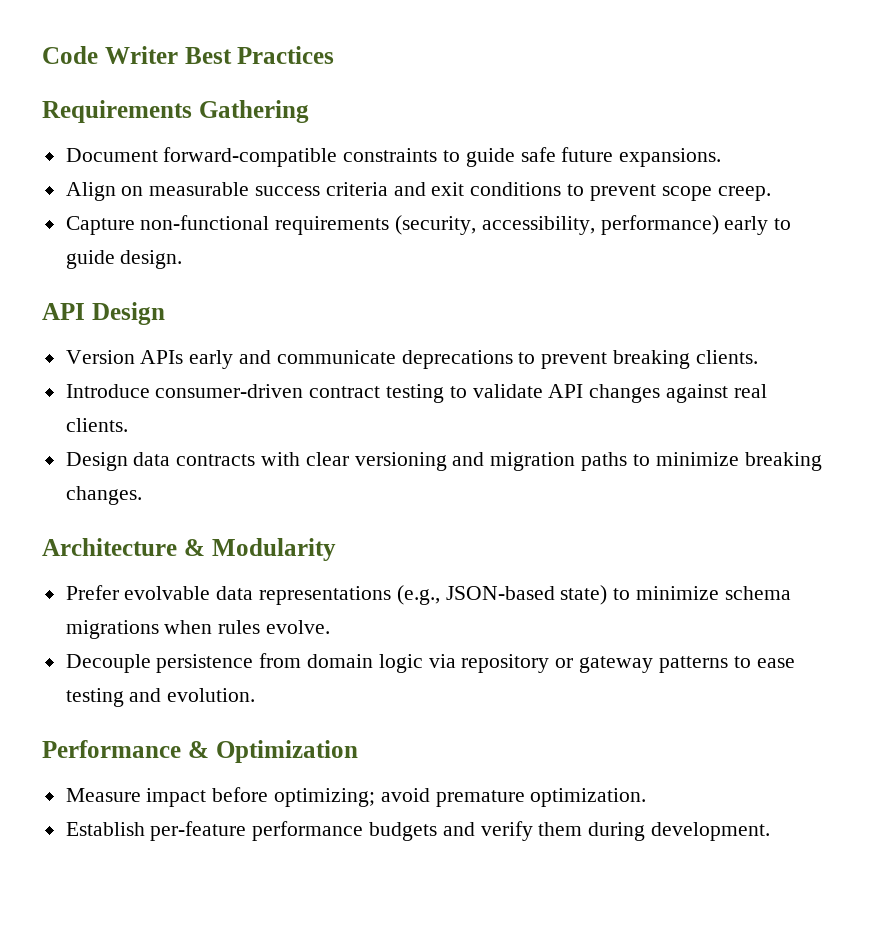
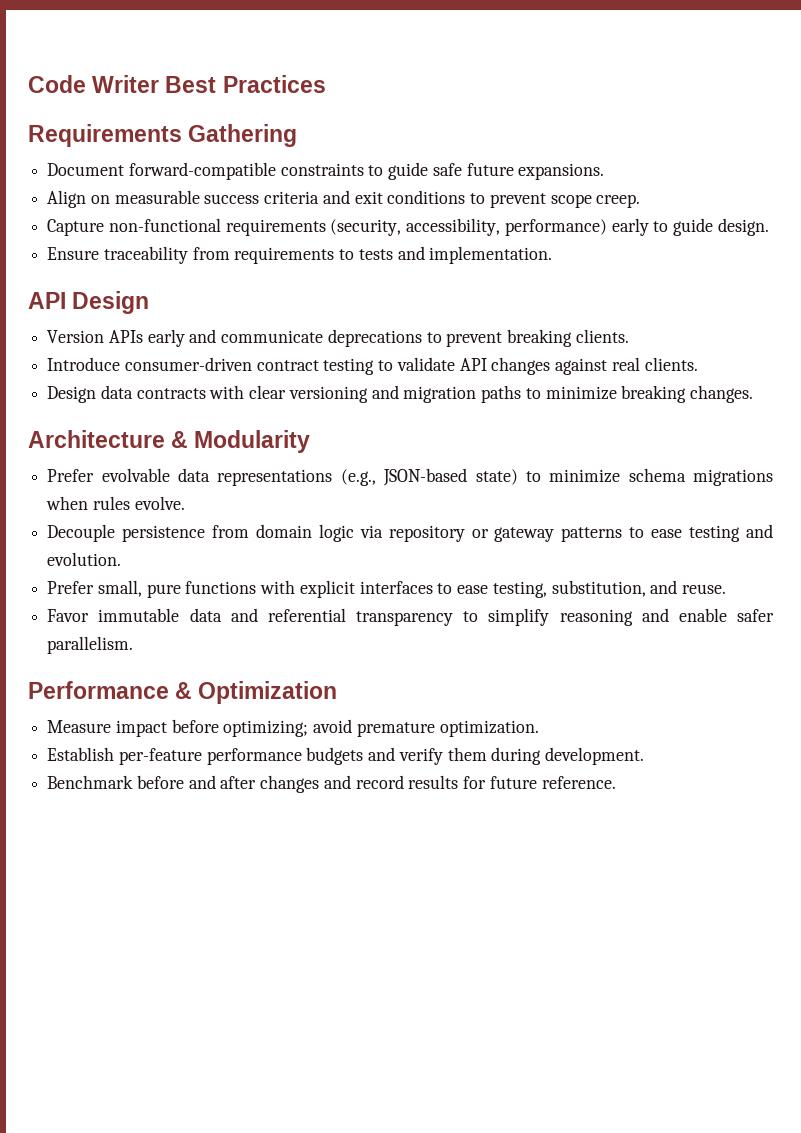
+ Ensure traceability from requirements to tests and implementation.
+ Prefer small, pure functions with explicit interfaces to ease testing, substitution, and reuse.
+ Favor immutable data and referential transparency to simplify reasoning and enable safer parallelism.
+ Benchmark before and after changes and record results for future reference.

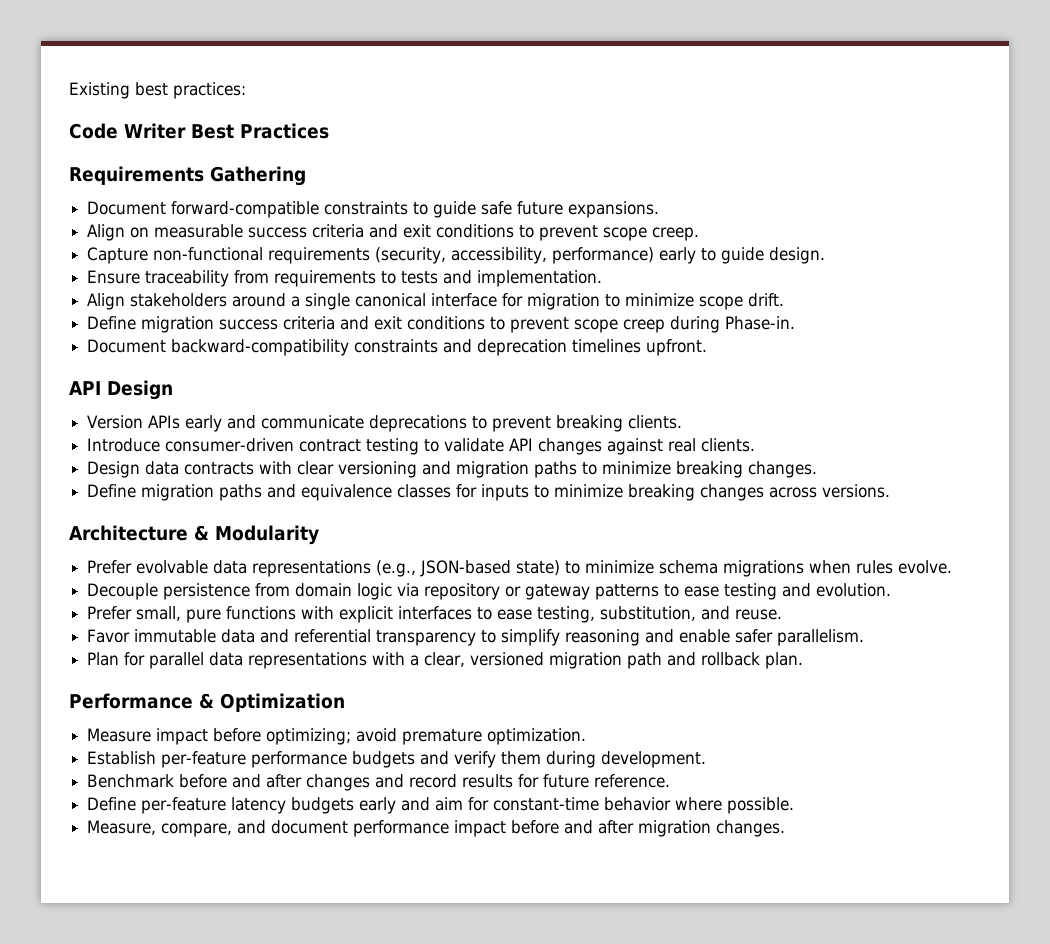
+ Existing best practices:
+ Align stakeholders around a single canonical interface for migration to minimize scope drift.
+ Define migration success criteria and exit conditions to prevent scope creep during Phase-in.
+ Document backward-compatibility constraints and deprecation timelines upfront.
+ Define migration paths and equivalence classes for inputs to minimize breaking changes across versions.
+ Plan for parallel data representations with a clear, versioned migration path and rollback plan.
+ Define per-feature latency budgets early and aim for constant-time behavior where possible.
+ Measure, compare, and document performance impact before and after migration changes.

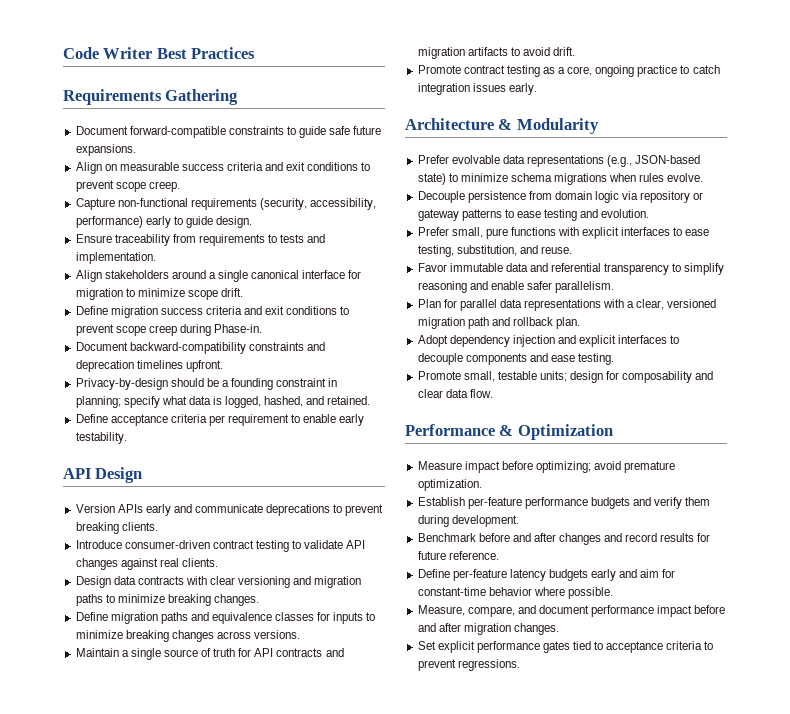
- Existing best practices:
+ Privacy-by-design should be a founding constraint in planning; specify what data is logged, hashed, and retained.
+ Define acceptance criteria per requirement to enable early testability.
+ Maintain a single source of truth for API contracts and migration artifacts to avoid drift.
+ Promote contract testing as a core, ongoing practice to catch integration issues early.
+ Adopt dependency injection and explicit interfaces to decouple components and ease testing.
+ Promote small, testable units; design for composability and clear data flow.
+ Set explicit performance gates tied to acceptance criteria to prevent regressions.

